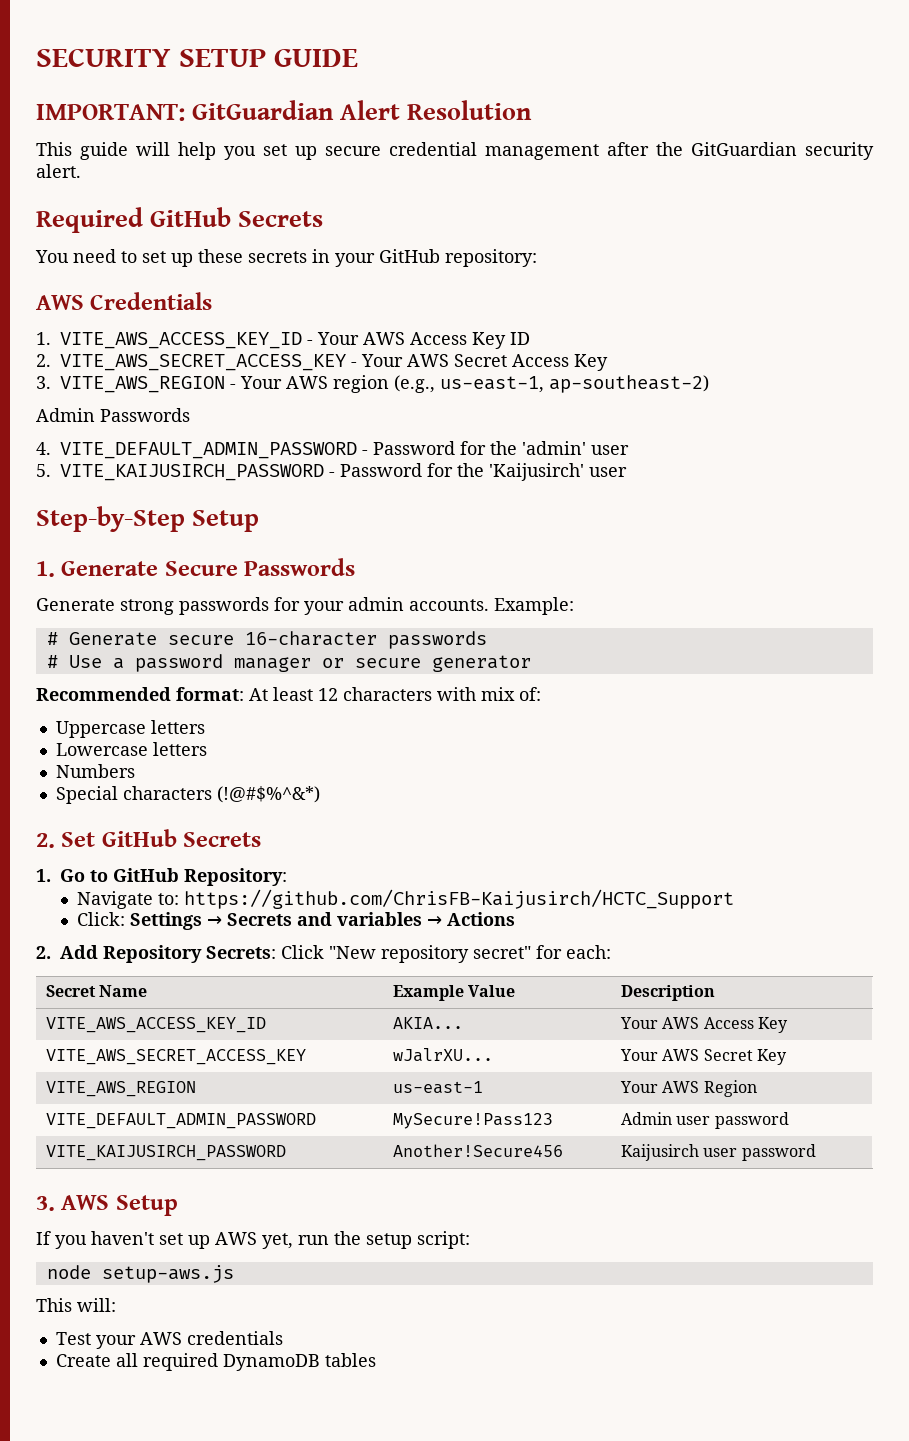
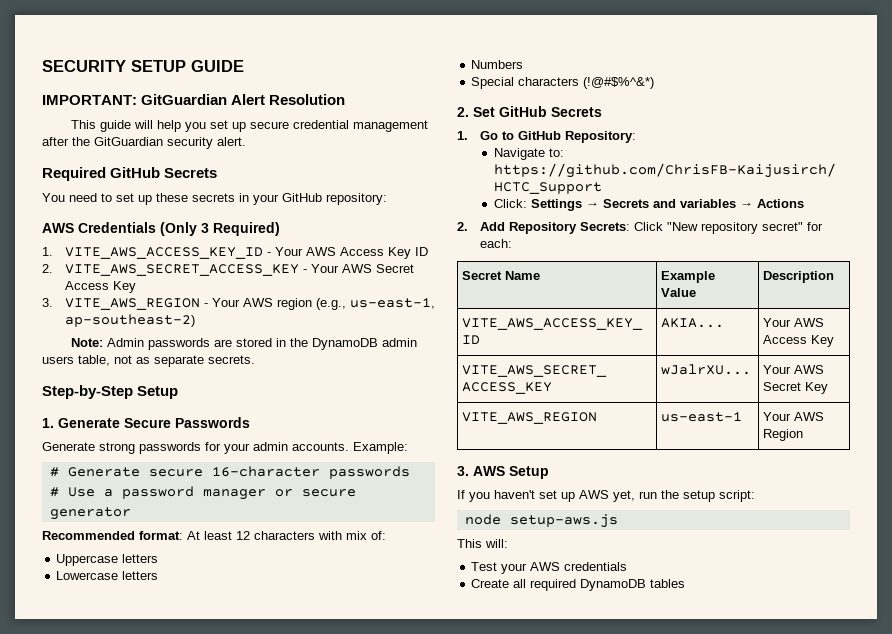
- AWS Credentials
+ AWS Credentials (Only 3 Required)
- Admin Passwords
- 4. VITE_DEFAULT_ADMIN_PASSWORD - Password for the 'admin' user
- 5. VITE_KAIJUSIRCH_PASSWORD - Password for the 'Kaijusirch' user
+ Note: Admin passwords are stored in the DynamoDB admin users table, not as separate secrets.
- VITE_DEFAULT_ADMIN_PASSWORD | MySecure!Pass123 | Admin user password
- VITE_KAIJUSIRCH_PASSWORD | Another!Secure456 | Kaijusirch user password

